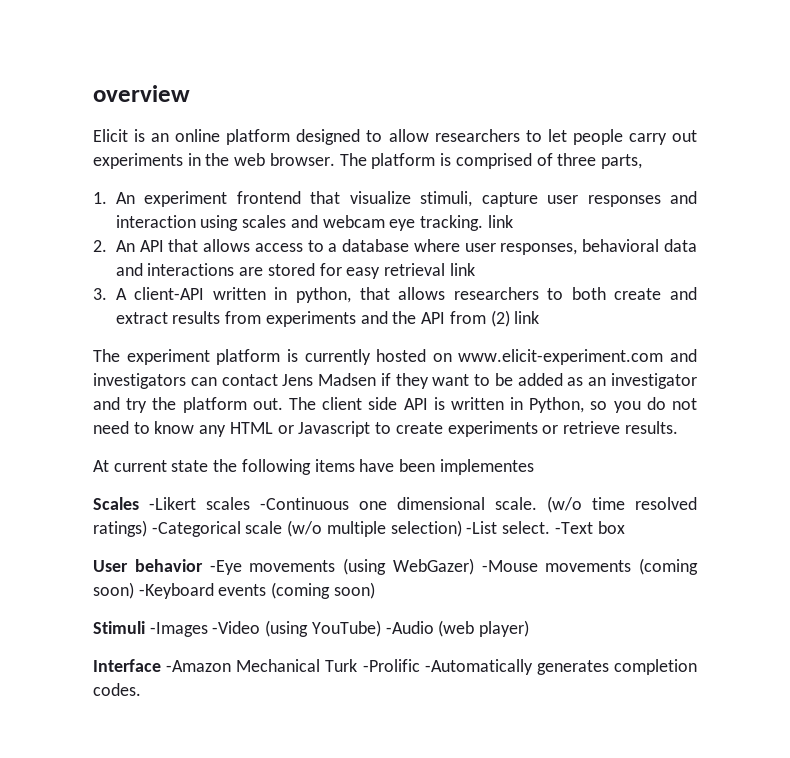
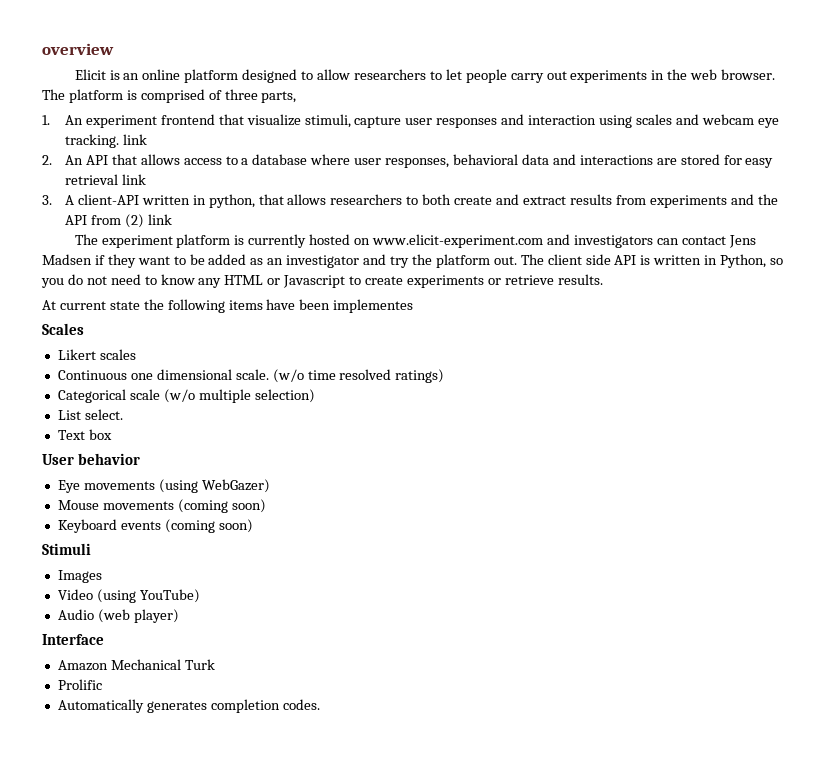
- Scales -Likert scales -Continuous one dimensional scale.
+ Scales
+ Likert scales
+ Continuous one dimensional scale.
- (w/o time resolved ratings) -Categorical scale (w/o multiple selection) -List select. -Text box
+ (w/o time resolved ratings)
+ Categorical scale (w/o multiple selection)
+ List select.
+ Text box
- User behavior -Eye movements (using WebGazer) -Mouse movements (coming soon) -Keyboard events (coming soon)
+ User behavior
+ Eye movements (using WebGazer)
+ Mouse movements (coming soon)
+ Keyboard events (coming soon)
- Stimuli -Images -Video (using YouTube) -Audio (web player)
+ Stimuli
+ Images
+ Video (using YouTube)
+ Audio (web player)
- Interface -Amazon Mechanical Turk -Prolific -Automatically generates completion codes.
+ Interface
+ Amazon Mechanical Turk
+ Prolific
+ Automatically generates completion codes.

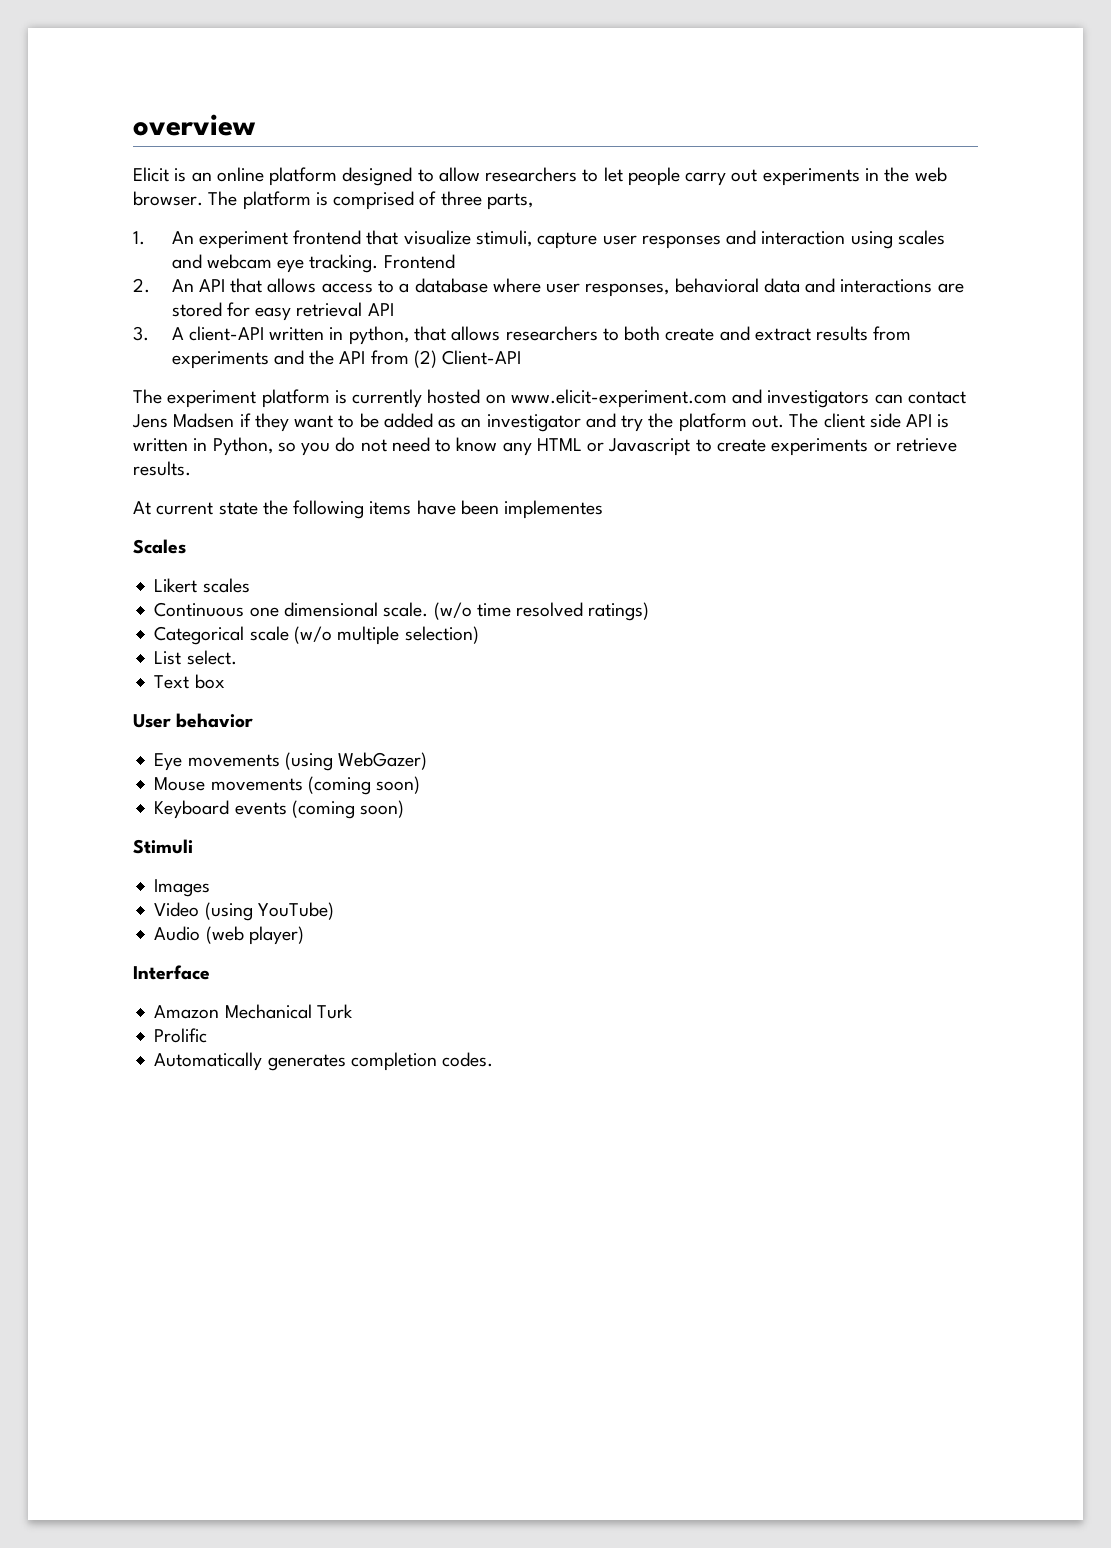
- 1. An experiment frontend that visualize stimuli, capture user responses and interaction using scales and webcam eye tracking. link
+ 1. An experiment frontend that visualize stimuli, capture user responses and interaction using scales and webcam eye tracking. Frontend
- 2. An API that allows access to a database where user responses, behavioral data and interactions are stored for easy retrieval link
+ 2. An API that allows access to a database where user responses, behavioral data and interactions are stored for easy retrieval API
- 3. A client-API written in python, that allows researchers to both create and extract results from experiments and the API from (2) link
+ 3. A client-API written in python, that allows researchers to both create and extract results from experiments and the API from (2) Client-API

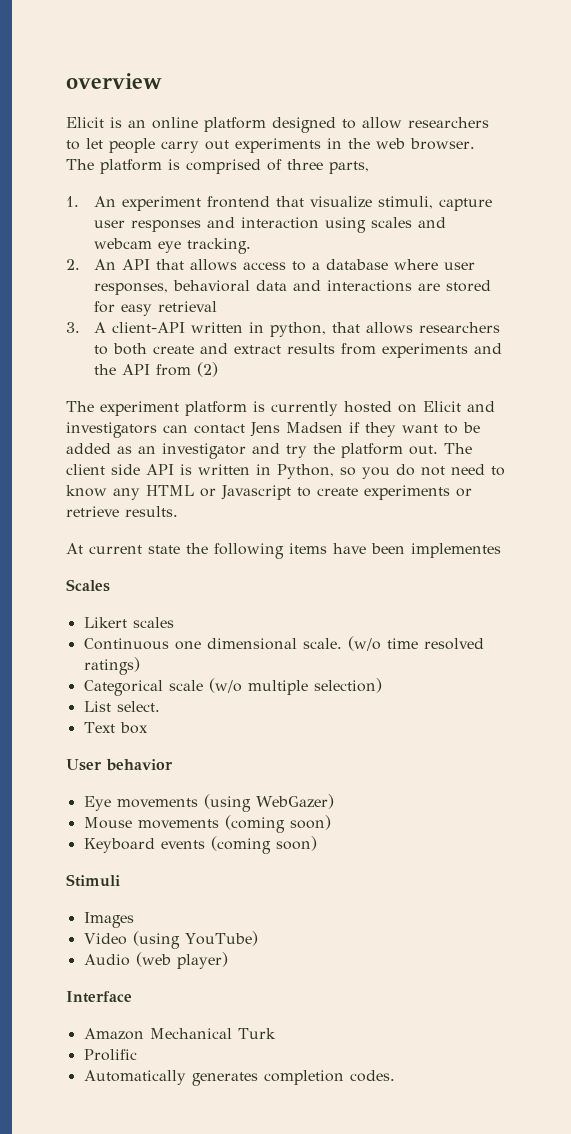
- Frontend
- 2. An API that allows access to a database where user responses, behavioral data and interactions are stored for easy retrieval API
+ 2. An API that allows access to a database where user responses, behavioral data and interactions are stored for easy retrieval
- 3. A client-API written in python, that allows researchers to both create and extract results from experiments and the API from (2) Client-API
+ 3. A client-API written in python, that allows researchers to both create and extract results from experiments and the API from (2)
- The experiment platform is currently hosted on www.elicit-experiment.com and investigators can contact Jens Madsen if they want to be added as an investigator and try the platform out.
+ The experiment platform is currently hosted on Elicit and investigators can contact Jens Madsen if they want to be added as an investigator and try the platform out.

